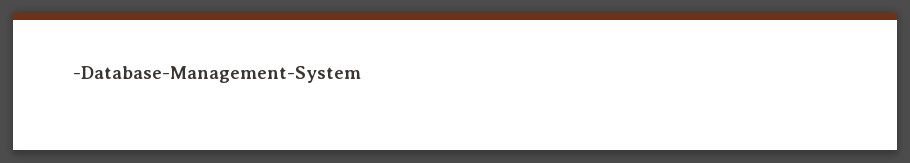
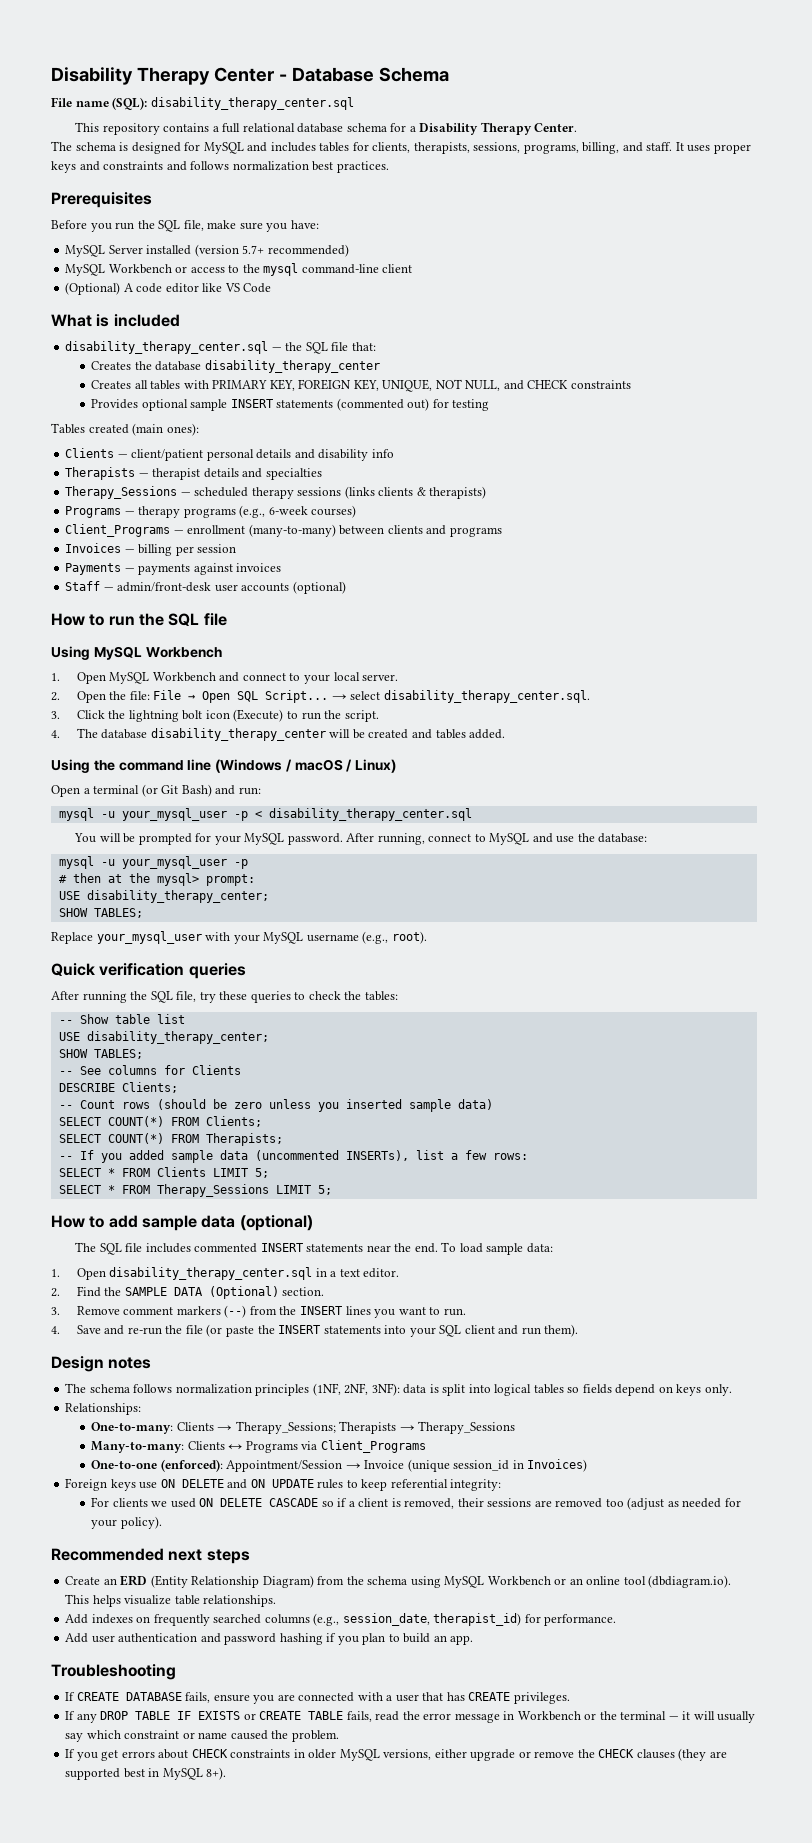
- -Database-Management-System
+ Disability Therapy Center - Database Schema
+ File name (SQL): disability_therapy_center.sql
+ This repository contains a full relational database schema for a Disability Therapy Center.
+ The schema is designed for MySQL and includes tables for clients, therapists, sessions, programs, billing, and staff. It uses proper keys and constraints and follows normalization best practices.
+ Prerequisites
+ Before you run the SQL file, make sure you have:
+ MySQL Server installed (version 5.7+ recommended)
+ MySQL Workbench or access to the mysql command-line client
+ (Optional) A code editor like VS Code
+ What is included
+ disability_therapy_center.sql — the SQL file that:
+ Creates the database disability_therapy_center
+ Creates all tables with PRIMARY KEY, FOREIGN KEY, UNIQUE, NOT NULL, and CHECK constraints
+ Provides optional sample INSERT statements (commented out) for testing
+ Tables created (main ones):
+ Clients — client/patient personal details and disability info
+ Therapists — therapist details and specialties
+ Therapy_Sessions — scheduled therapy sessions (links clients & therapists)
+ Programs — therapy programs (e.g., 6-week courses)
+ Client_Programs — enrollment (many-to-many) between clients and programs
+ Invoices — billing per session
+ Payments — payments against invoices
+ Staff — admin/front-desk user accounts (optional)
+ How to run the SQL file
+ Using MySQL Workbench
+ 1. Open MySQL Workbench and connect to your local server.
+ 2. Open the file: File → Open SQL Script... → select disability_therapy_center.sql.
+ 3. Click the lightning bolt icon (Execute) to run the script.
+ 4. The database disability_therapy_center will be created and tables added.
+ Using the command line (Windows / macOS / Linux)
+ Open a terminal (or Git Bash) and run:
+ mysql -u your_mysql_user -p < disability_therapy_center.sql
+ You will be prompted for your MySQL password. After running, connect to MySQL and use the database:
+ mysql -u your_mysql_user -p
+ # then at the mysql> prompt:
+ USE disability_therapy_center;
+ SHOW TABLES;
+ Replace your_mysql_user with your MySQL username (e.g., root).
+ Quick verification queries
+ After running the SQL file, try these queries to check the tables:
+ -- Show table list
+ USE disability_therapy_center;
+ SHOW TABLES;
+ -- See columns for Clients
+ DESCRIBE Clients;
+ -- Count rows (should be zero unless you inserted sample data)
+ SELECT COUNT(*) FROM Clients;
+ SELECT COUNT(*) FROM Therapists;
+ -- If you added sample data (uncommented INSERTs), list a few rows:
+ SELECT * FROM Clients LIMIT 5;
+ SELECT * FROM Therapy_Sessions LIMIT 5;
+ How to add sample data (optional)
+ The SQL file includes commented INSERT statements near the end. To load sample data:
+ 1. Open disability_therapy_center.sql in a text editor.
+ 2. Find the SAMPLE DATA (Optional) section.
+ 3. Remove comment markers (--) from the INSERT lines you want to run.
+ 4. Save and re-run the file (or paste the INSERT statements into your SQL client and run them).
+ Design notes
+ The schema follows normalization principles (1NF, 2NF, 3NF): data is split into logical tables so fields depend on keys only.
+ Relationships:
+ One-to-many: Clients → Therapy_Sessions; Therapists → Therapy_Sessions
+ Many-to-many: Clients ↔ Programs via Client_Programs
+ One-to-one (enforced): Appointment/Session → Invoice (unique session_id in Invoices)
+ Foreign keys use ON DELETE and ON UPDATE rules to keep referential integrity:
+ For clients we used ON DELETE CASCADE so if a client is removed, their sessions are removed too (adjust as needed for your policy).
+ Recommended next steps
+ Create an ERD (Entity Relationship Diagram) from the schema using MySQL Workbench or an online tool (dbdiagram.io). This helps visualize table relationships.
+ Add indexes on frequently searched columns (e.g., session_date, therapist_id) for performance.
+ Add user authentication and password hashing if you plan to build an app.
+ Troubleshooting
+ If CREATE DATABASE fails, ensure you are connected with a user that has CREATE privileges.
+ If any DROP TABLE IF EXISTS or CREATE TABLE fails, read the error message in Workbench or the terminal — it will usually say which constraint or name caused the problem.
+ If you get errors about CHECK constraints in older MySQL versions, either upgrade or remove the CHECK clauses (they are supported best in MySQL 8+).

